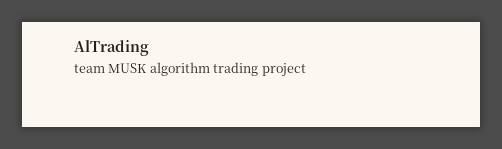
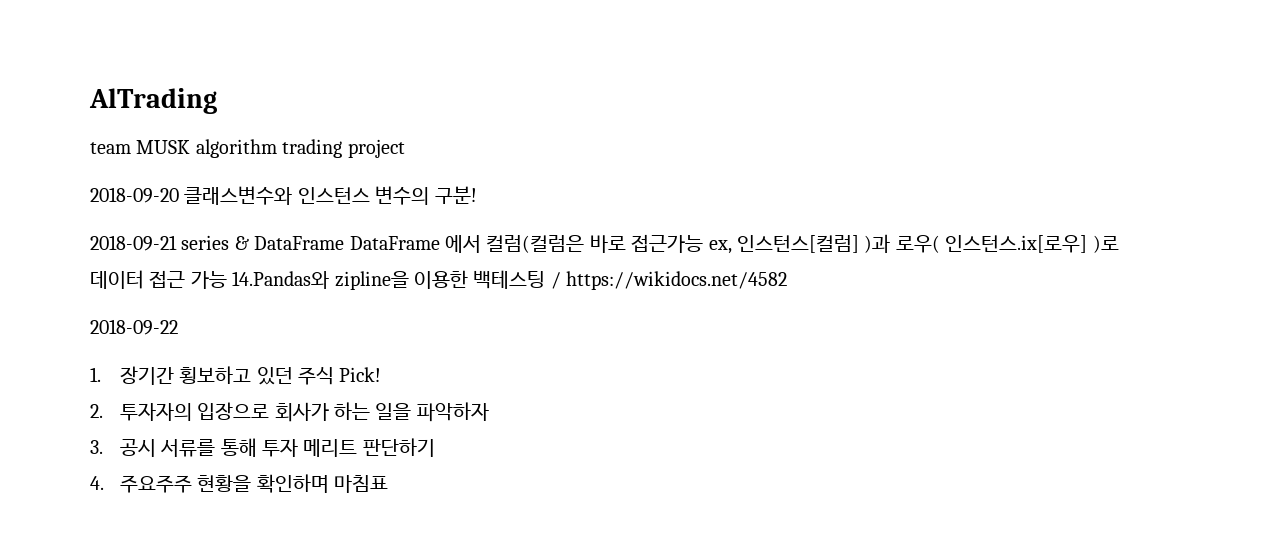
+ 2018-09-20 클래스변수와 인스턴스 변수의 구분!
+ 2018-09-21 series & DataFrame DataFrame 에서 컬럼(컬럼은 바로 접근가능 ex, 인스턴스[컬럼] )과 로우( 인스턴스.ix[로우] )로 데이터 접근 가능 14.Pandas와 zipline을 이용한 백테스팅 / https://wikidocs.net/4582
+ 2018-09-22
+ 1. 장기간 횡보하고 있던 주식 Pick!
+ 2. 투자자의 입장으로 회사가 하는 일을 파악하자
+ 3. 공시 서류를 통해 투자 메리트 판단하기
+ 4. 주요주주 현황을 확인하며 마침표

